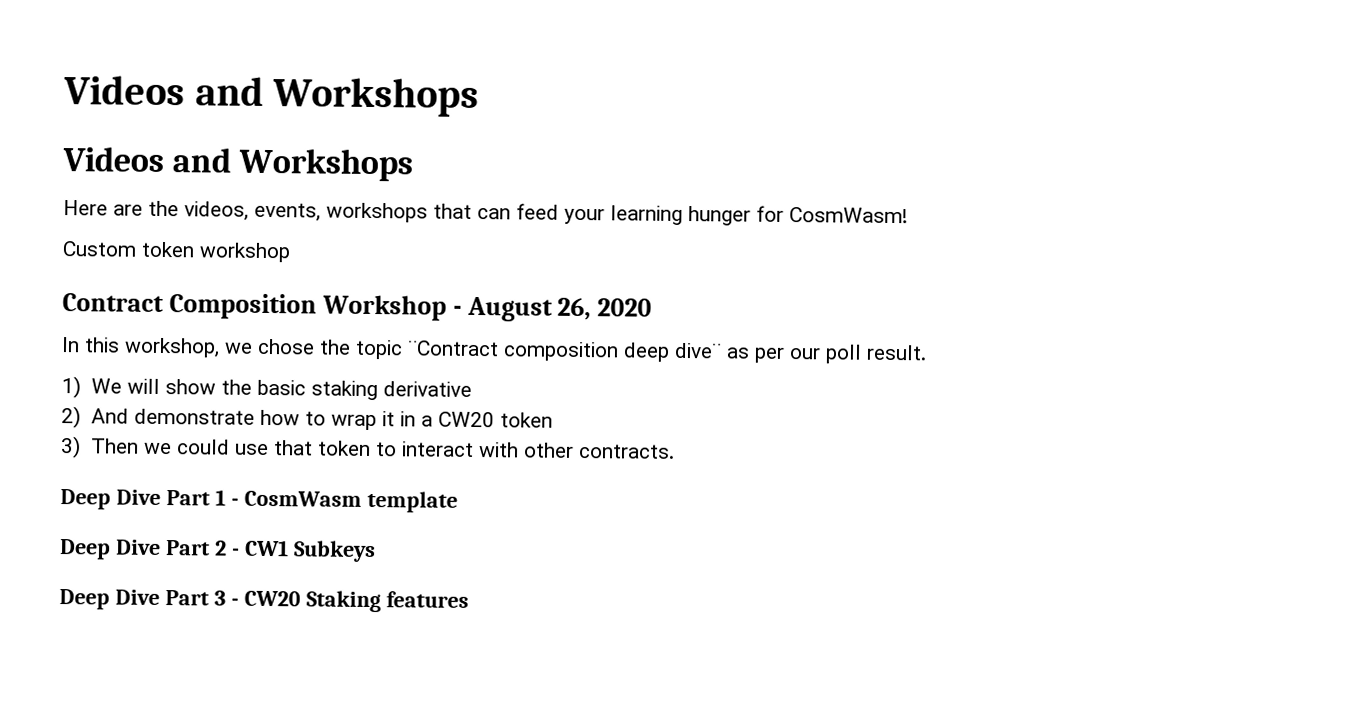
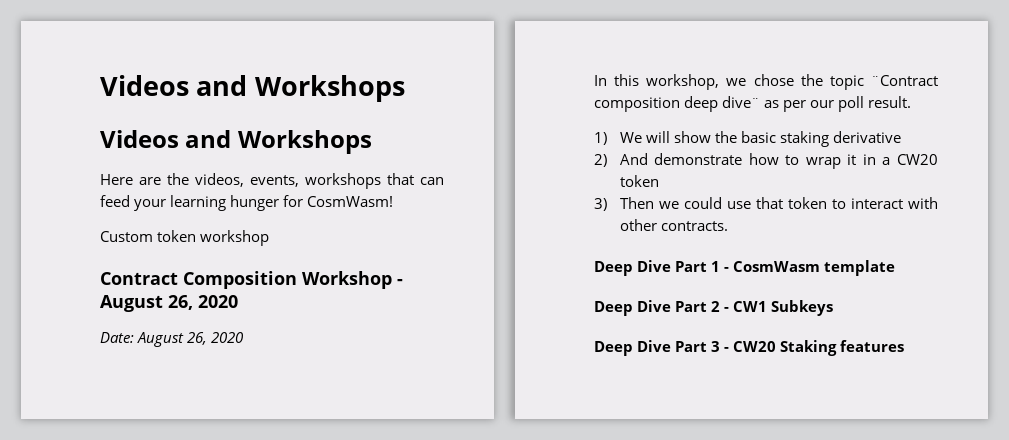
+ Date: August 26, 2020

